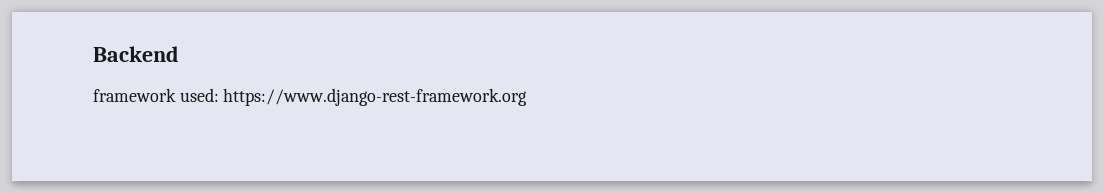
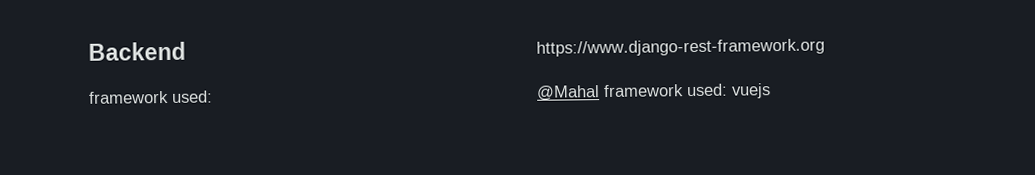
+ @Mahal framework used: vuejs

